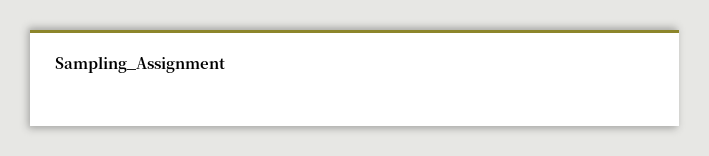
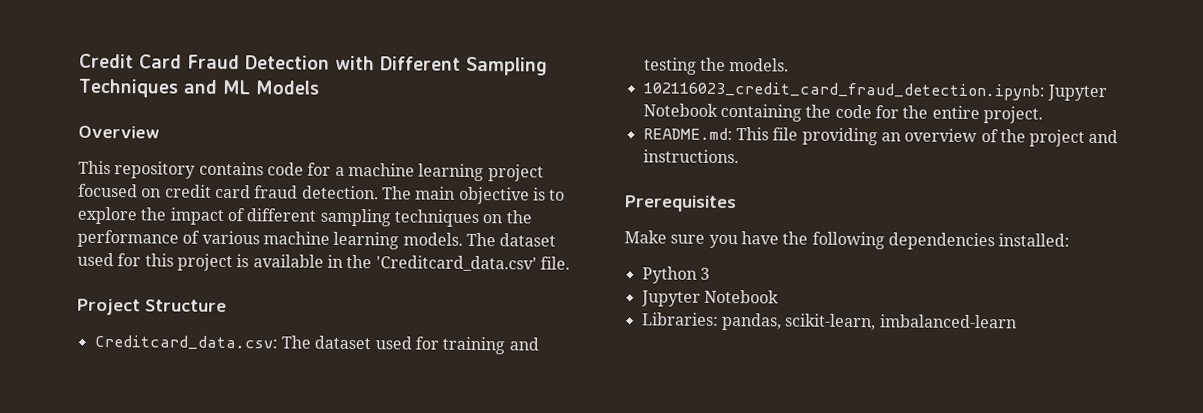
- Sampling_Assignment
+ Credit Card Fraud Detection with Different Sampling Techniques and ML Models
+ Overview
+ This repository contains code for a machine learning project focused on credit card fraud detection. The main objective is to explore the impact of different sampling techniques on the performance of various machine learning models. The dataset used for this project is available in the 'Creditcard_data.csv' file.
+ Project Structure
+ Creditcard_data.csv: The dataset used for training and testing the models.
+ 102116023_credit_card_fraud_detection.ipynb: Jupyter Notebook containing the code for the entire project.
+ README.md: This file providing an overview of the project and instructions.
+ Prerequisites
+ Make sure you have the following dependencies installed:
+ Python 3
+ Jupyter Notebook
+ Libraries: pandas, scikit-learn, imbalanced-learn

